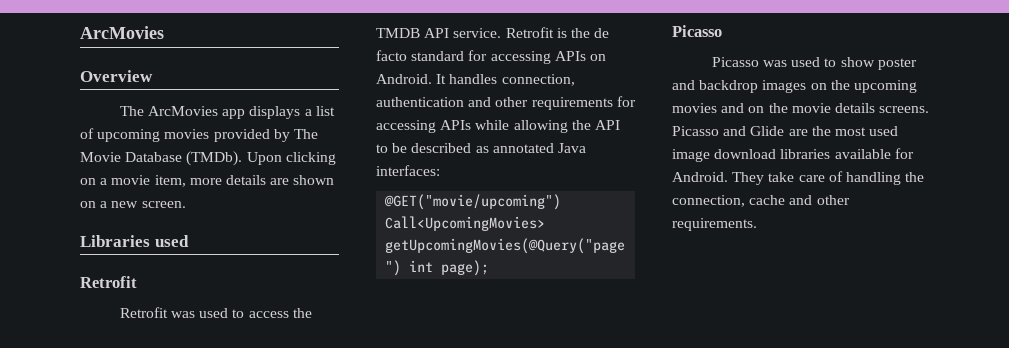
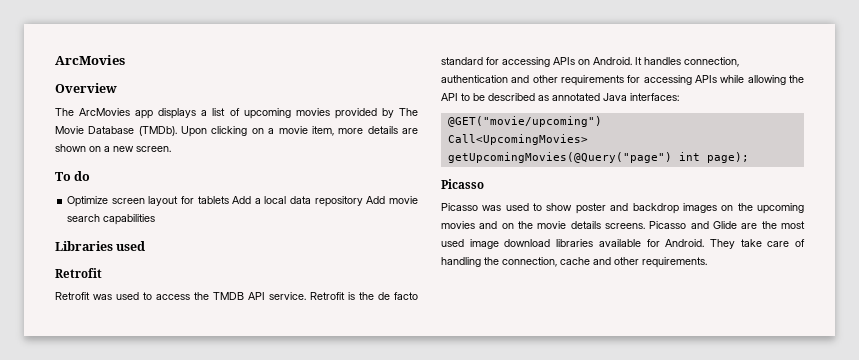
+ To do
+ Optimize screen layout for tablets Add a local data repository Add movie search capabilities

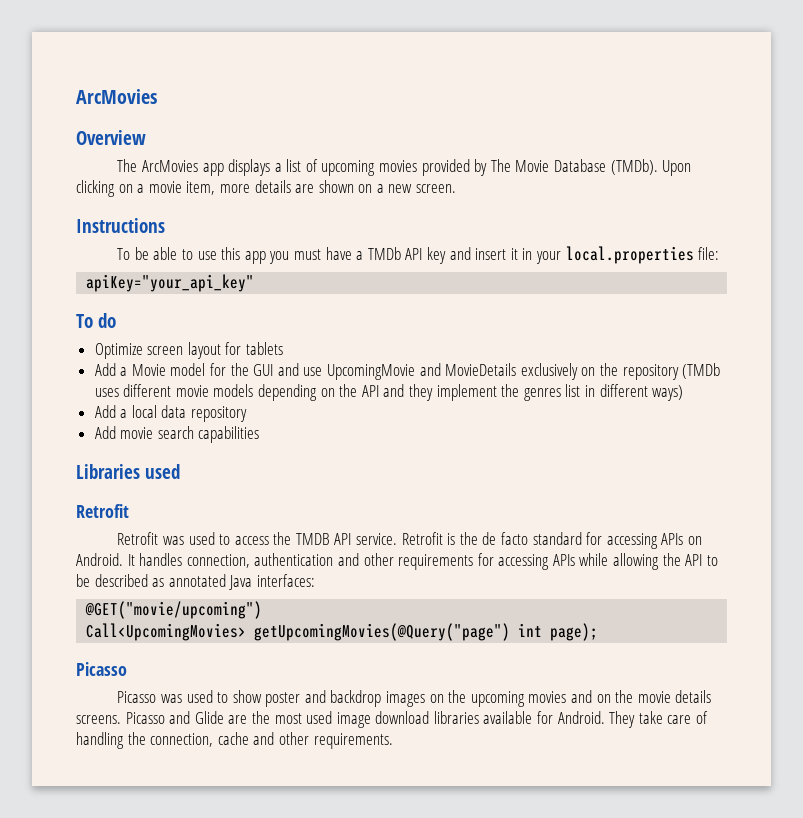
+ Instructions
+ To be able to use this app you must have a TMDb API key and insert it in your local.properties file:
+ apiKey="your_api_key"
- Optimize screen layout for tablets Add a local data repository Add movie search capabilities
+ Optimize screen layout for tablets
+ Add a Movie model for the GUI and use UpcomingMovie and MovieDetails exclusively on the repository (TMDb uses different movie models depending on the API and they implement the genres list in different ways)
+ Add a local data repository
+ Add movie search capabilities

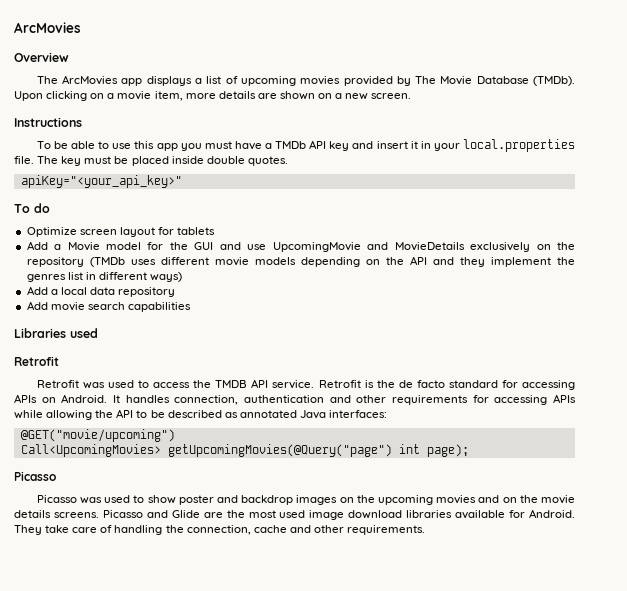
- To be able to use this app you must have a TMDb API key and insert it in your local.properties file:
- apiKey="your_api_key"
+ To be able to use this app you must have a TMDb API key and insert it in your local.properties file. The key must be placed inside double quotes.
+ apiKey="<your_api_key>"

